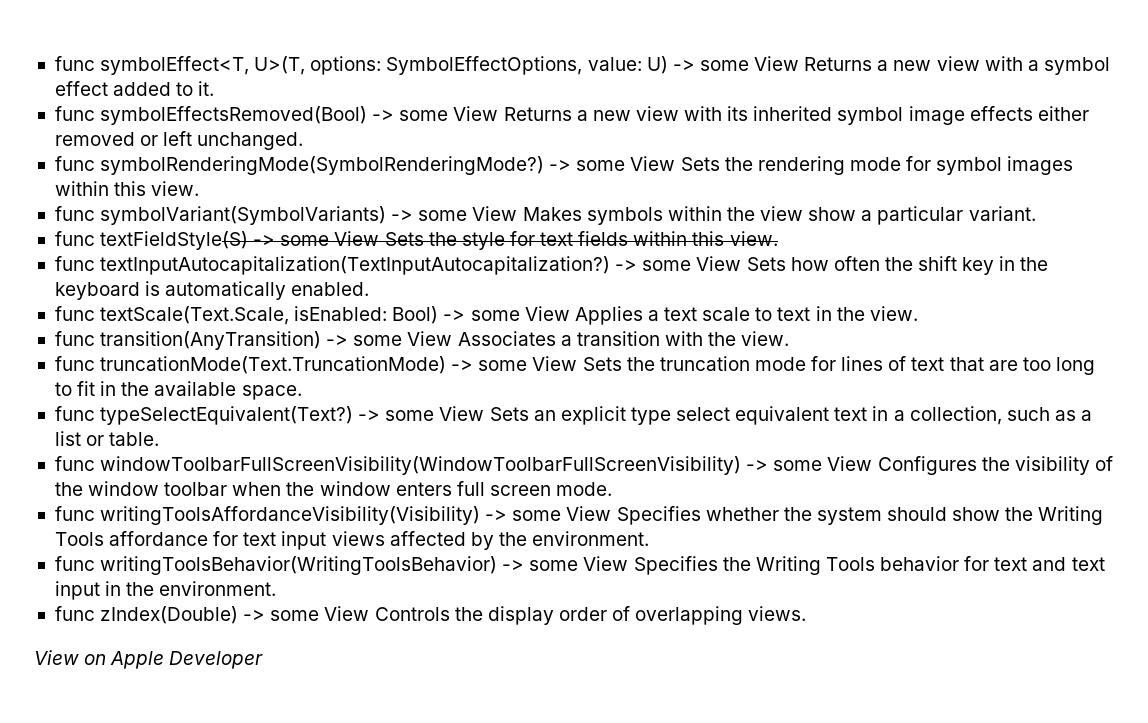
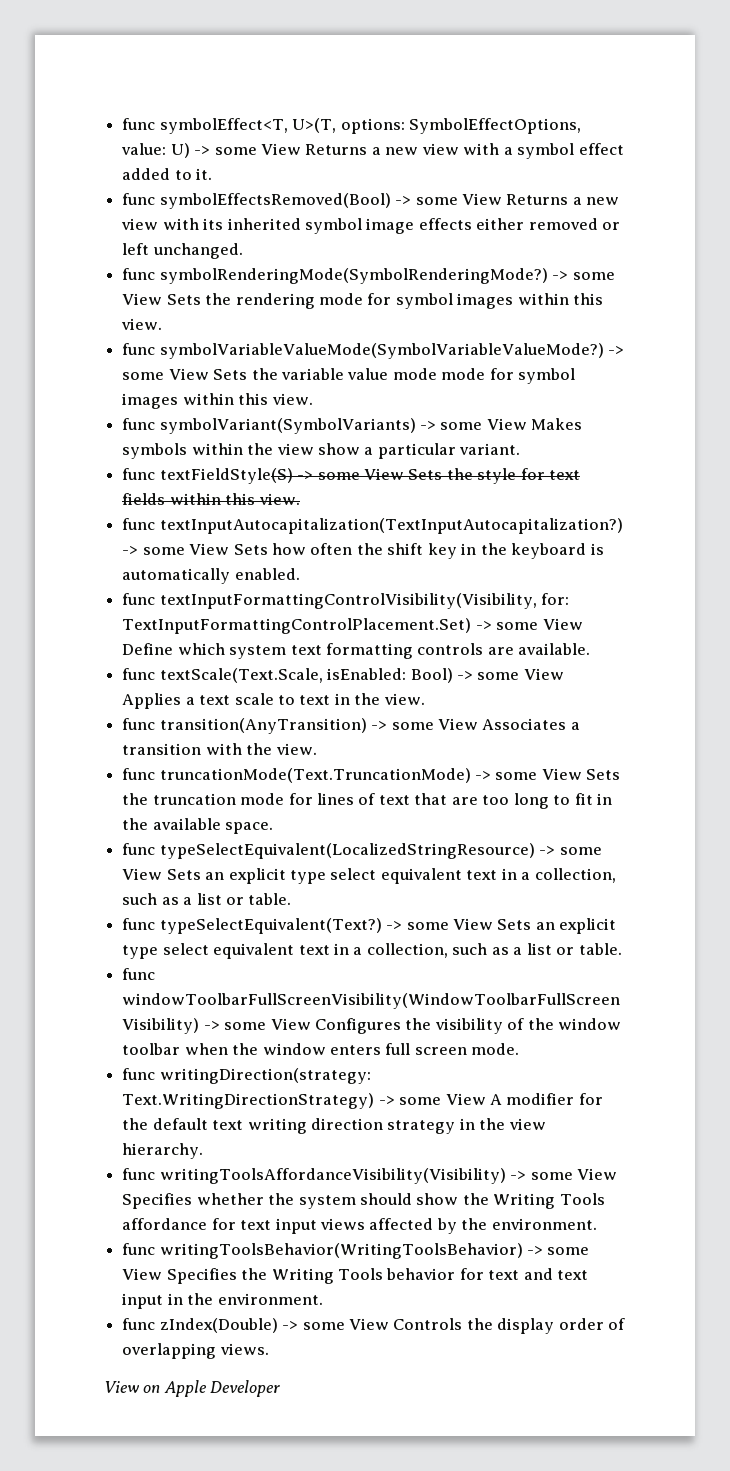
+ func symbolVariableValueMode(SymbolVariableValueMode?) -> some View Sets the variable value mode mode for symbol images within this view.
+ func textInputFormattingControlVisibility(Visibility, for: TextInputFormattingControlPlacement.Set) -> some View Define which system text formatting controls are available.
+ func typeSelectEquivalent(LocalizedStringResource) -> some View Sets an explicit type select equivalent text in a collection, such as a list or table.
+ func writingDirection(strategy: Text.WritingDirectionStrategy) -> some View A modifier for the default text writing direction strategy in the view hierarchy.

